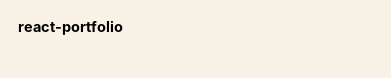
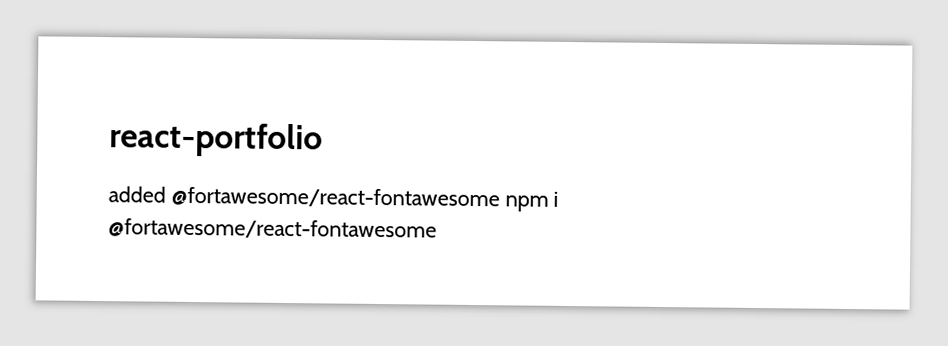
+ added @fortawesome/react-fontawesome npm i @fortawesome/react-fontawesome

